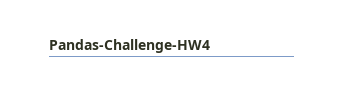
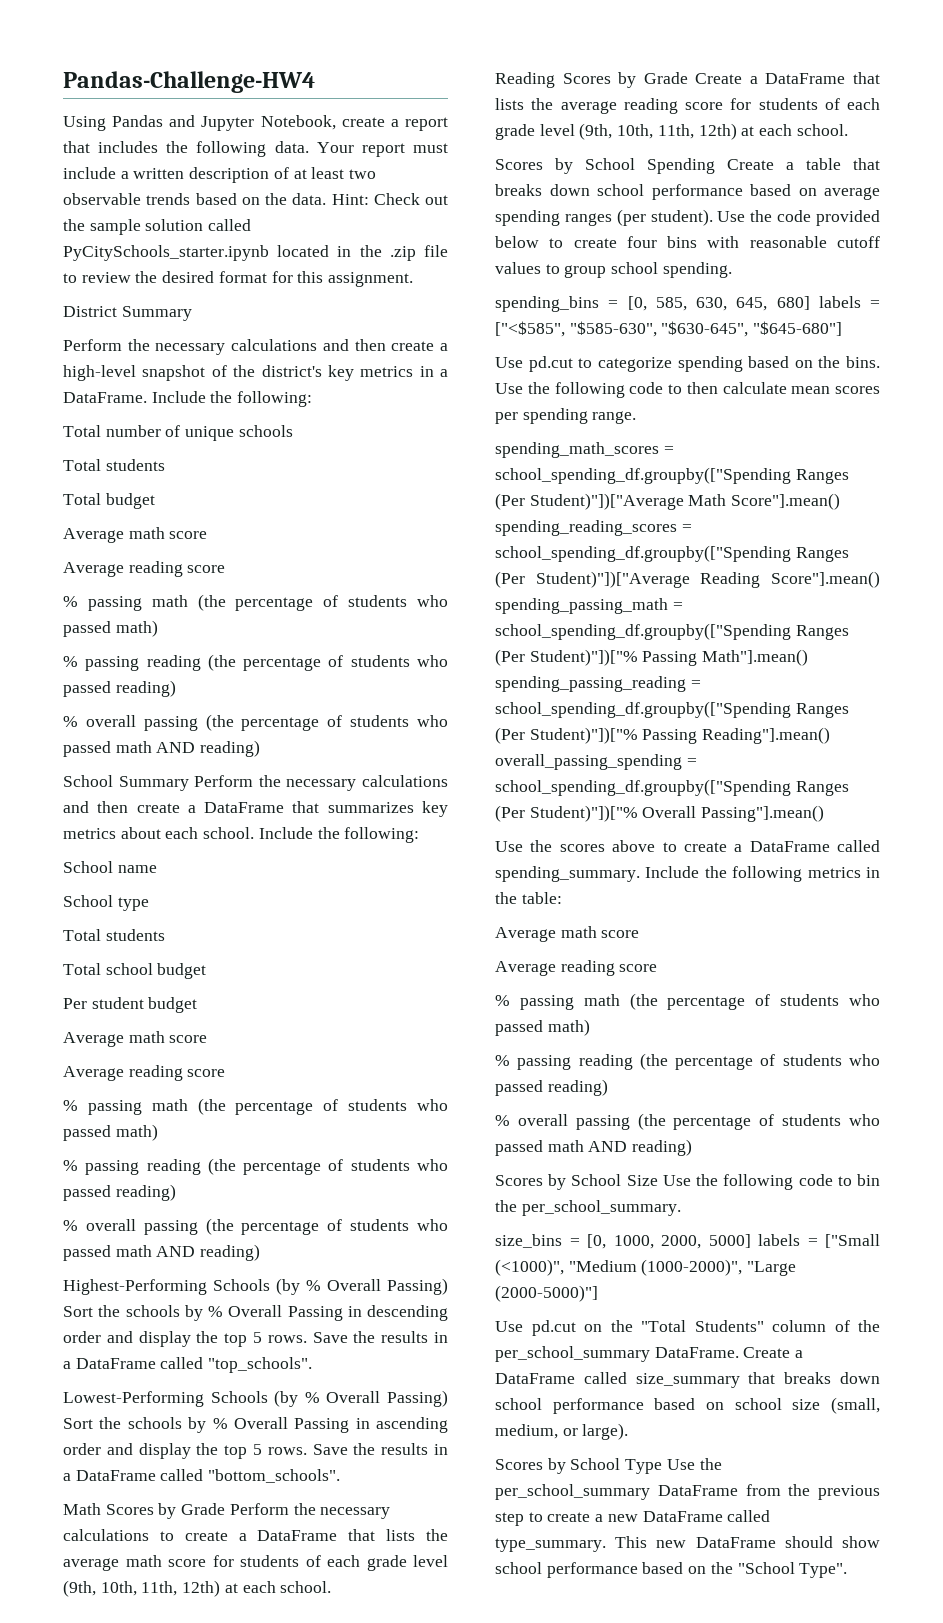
+ Using Pandas and Jupyter Notebook, create a report that includes the following data. Your report must include a written description of at least two observable trends based on the data. Hint: Check out the sample solution called PyCitySchools_starter.ipynb located in the .zip file to review the desired format for this assignment.
+ District Summary
+ Perform the necessary calculations and then create a high-level snapshot of the district's key metrics in a DataFrame. Include the following:
+ Total number of unique schools
+ Total students
+ Total budget
+ Average math score
+ Average reading score
+ % passing math (the percentage of students who passed math)
+ % passing reading (the percentage of students who passed reading)
+ % overall passing (the percentage of students who passed math AND reading)
+ School Summary Perform the necessary calculations and then create a DataFrame that summarizes key metrics about each school. Include the following:
+ School name
+ School type
+ Total students
+ Total school budget
+ Per student budget
+ Average math score
+ Average reading score
+ % passing math (the percentage of students who passed math)
+ % passing reading (the percentage of students who passed reading)
+ % overall passing (the percentage of students who passed math AND reading)
+ Highest-Performing Schools (by % Overall Passing) Sort the schools by % Overall Passing in descending order and display the top 5 rows. Save the results in a DataFrame called "top_schools".
+ Lowest-Performing Schools (by % Overall Passing) Sort the schools by % Overall Passing in ascending order and display the top 5 rows. Save the results in a DataFrame called "bottom_schools".
+ Math Scores by Grade Perform the necessary calculations to create a DataFrame that lists the average math score for students of each grade level (9th, 10th, 11th, 12th) at each school.
+ Reading Scores by Grade Create a DataFrame that lists the average reading score for students of each grade level (9th, 10th, 11th, 12th) at each school.
+ Scores by School Spending Create a table that breaks down school performance based on average spending ranges (per student). Use the code provided below to create four bins with reasonable cutoff values to group school spending.
+ spending_bins = [0, 585, 630, 645, 680] labels = ["<$585", "$585-630", "$630-645", "$645-680"]
+ Use pd.cut to categorize spending based on the bins. Use the following code to then calculate mean scores per spending range.
+ spending_math_scores = school_spending_df.groupby(["Spending Ranges (Per Student)"])["Average Math Score"].mean() spending_reading_scores = school_spending_df.groupby(["Spending Ranges (Per Student)"])["Average Reading Score"].mean() spending_passing_math = school_spending_df.groupby(["Spending Ranges (Per Student)"])["% Passing Math"].mean() spending_passing_reading = school_spending_df.groupby(["Spending Ranges (Per Student)"])["% Passing Reading"].mean() overall_passing_spending = school_spending_df.groupby(["Spending Ranges (Per Student)"])["% Overall Passing"].mean()
+ Use the scores above to create a DataFrame called spending_summary. Include the following metrics in the table:
+ Average math score
+ Average reading score
+ % passing math (the percentage of students who passed math)
+ % passing reading (the percentage of students who passed reading)
+ % overall passing (the percentage of students who passed math AND reading)
+ Scores by School Size Use the following code to bin the per_school_summary.
+ size_bins = [0, 1000, 2000, 5000] labels = ["Small (<1000)", "Medium (1000-2000)", "Large (2000-5000)"]
+ Use pd.cut on the "Total Students" column of the per_school_summary DataFrame. Create a DataFrame called size_summary that breaks down school performance based on school size (small, medium, or large).
+ Scores by School Type Use the per_school_summary DataFrame from the previous step to create a new DataFrame called type_summary. This new DataFrame should show school performance based on the "School Type".

